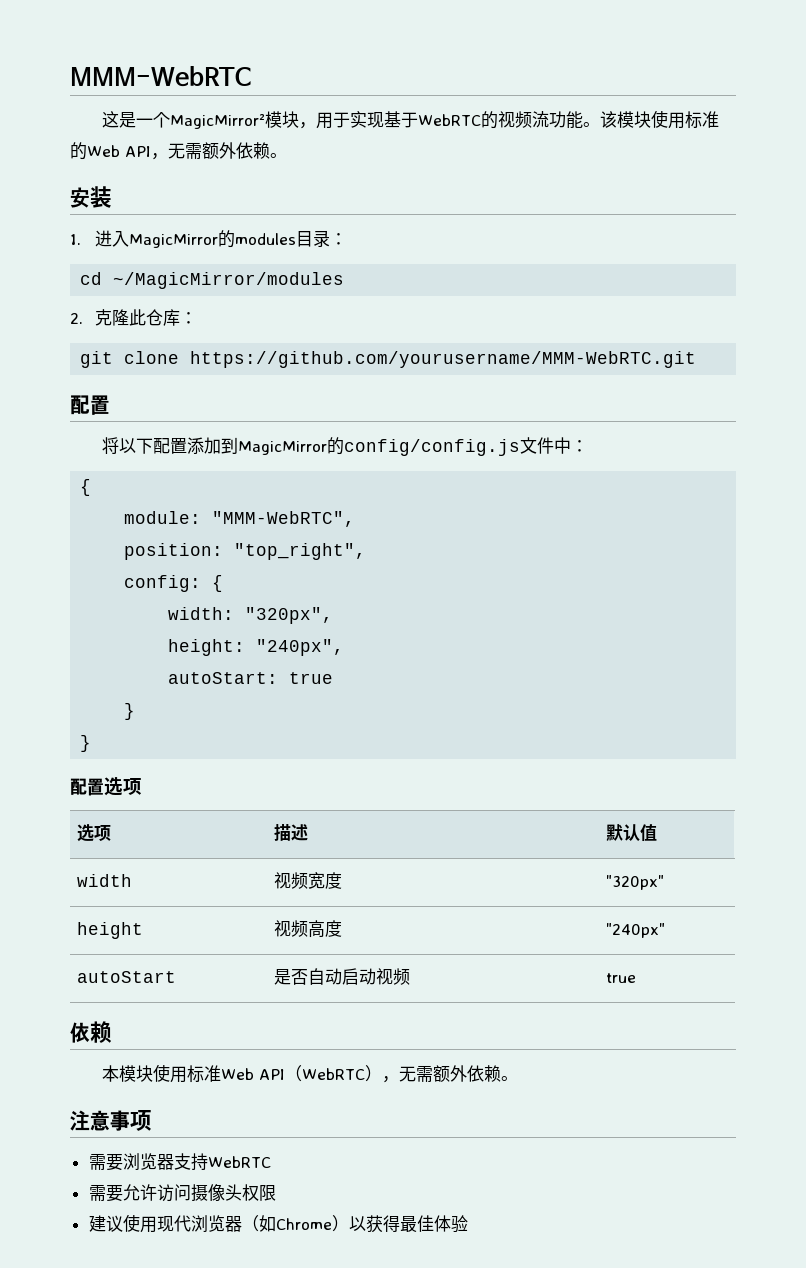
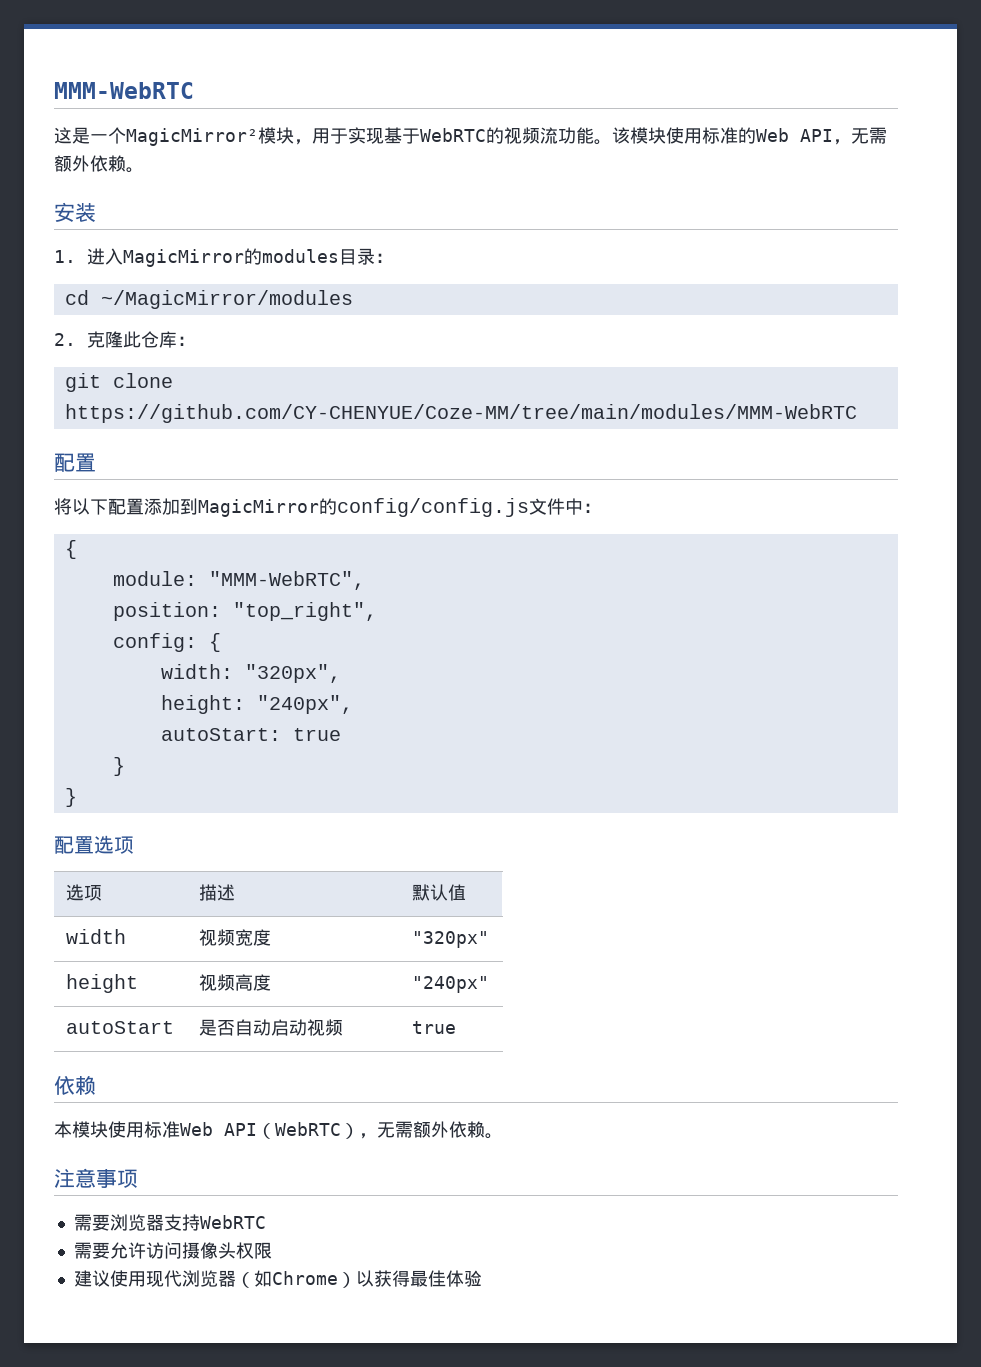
- git clone https://github.com/yourusername/MMM-WebRTC.git
+ git clone https://github.com/CY-CHENYUE/Coze-MM/tree/main/modules/MMM-WebRTC

